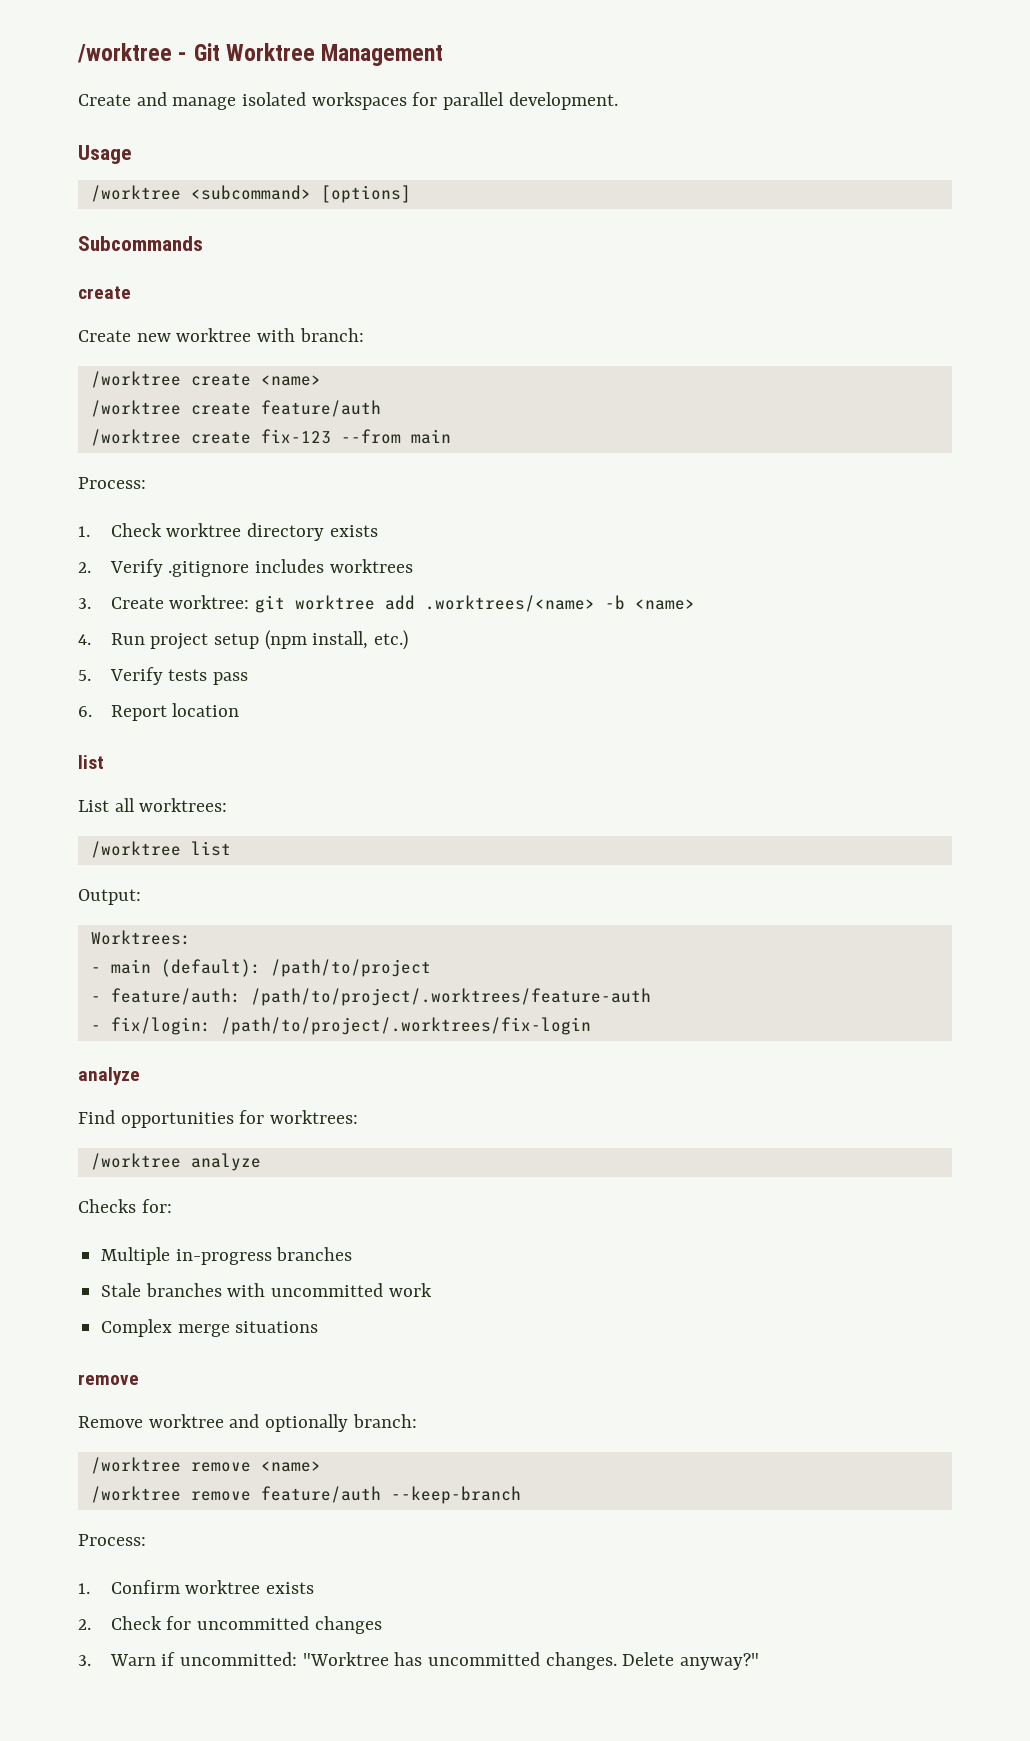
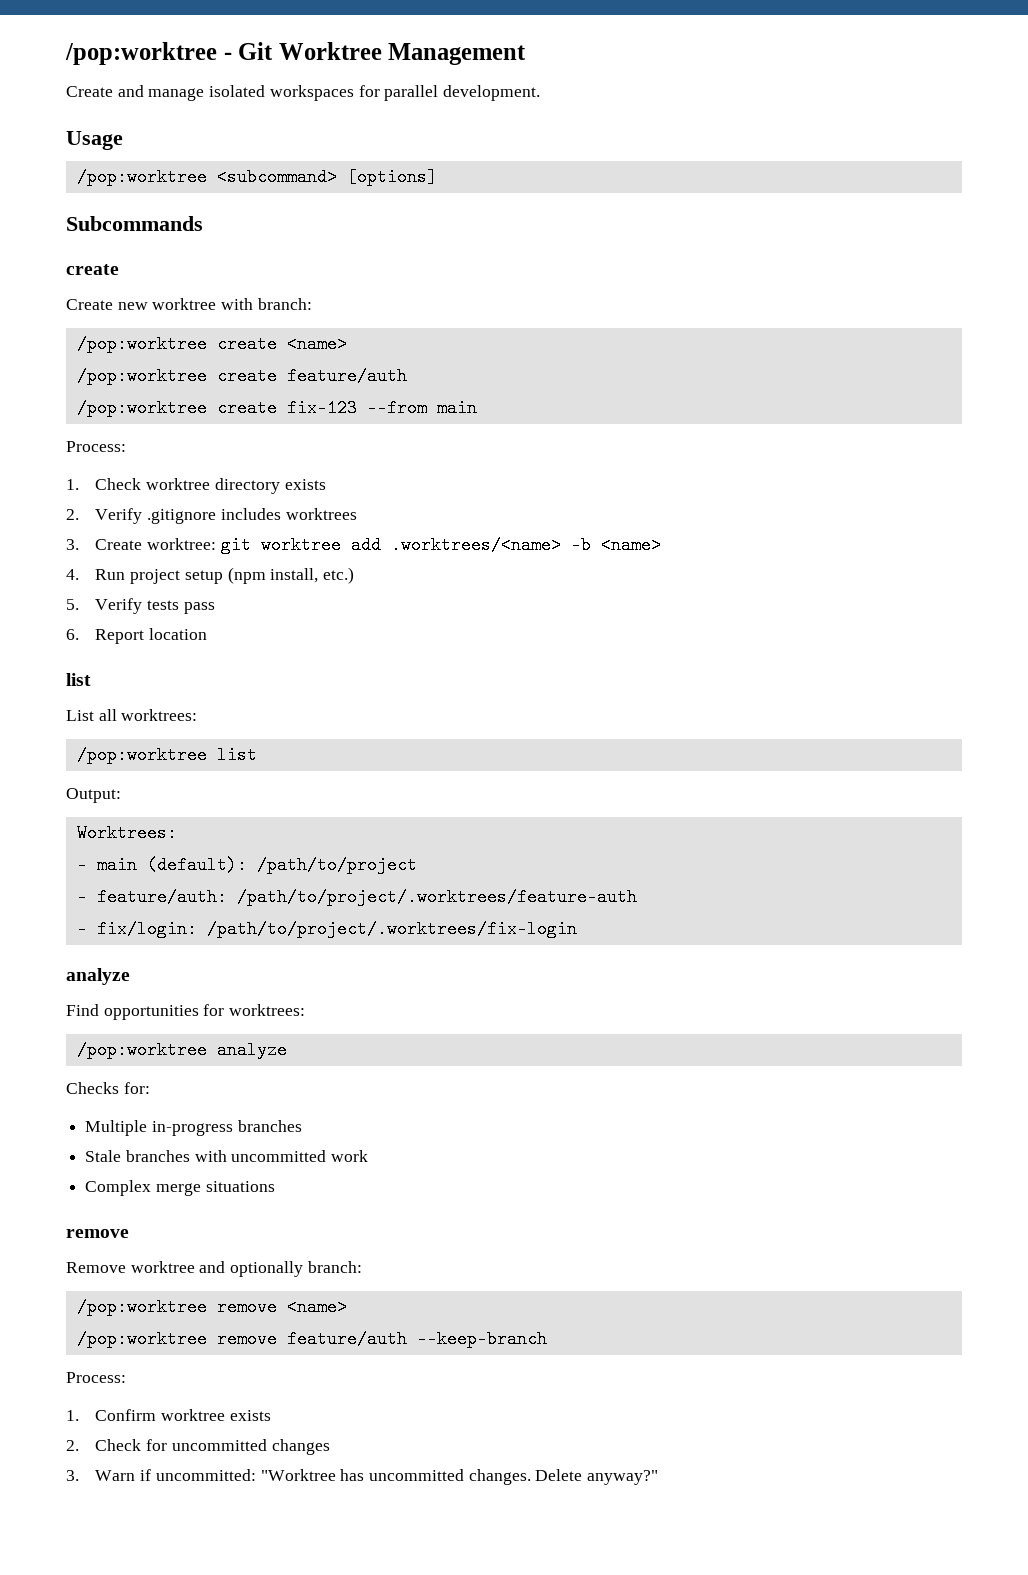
- /worktree - Git Worktree Management
+ /pop:worktree - Git Worktree Management
- /worktree <subcommand> [options]
+ /pop:worktree <subcommand> [options]
- /worktree create <name>
+ /pop:worktree create <name>
- /worktree create feature/auth
+ /pop:worktree create feature/auth
- /worktree create fix-123 --from main
+ /pop:worktree create fix-123 --from main
- /worktree list
+ /pop:worktree list
- /worktree analyze
+ /pop:worktree analyze
- /worktree remove <name>
+ /pop:worktree remove <name>
- /worktree remove feature/auth --keep-branch
+ /pop:worktree remove feature/auth --keep-branch

